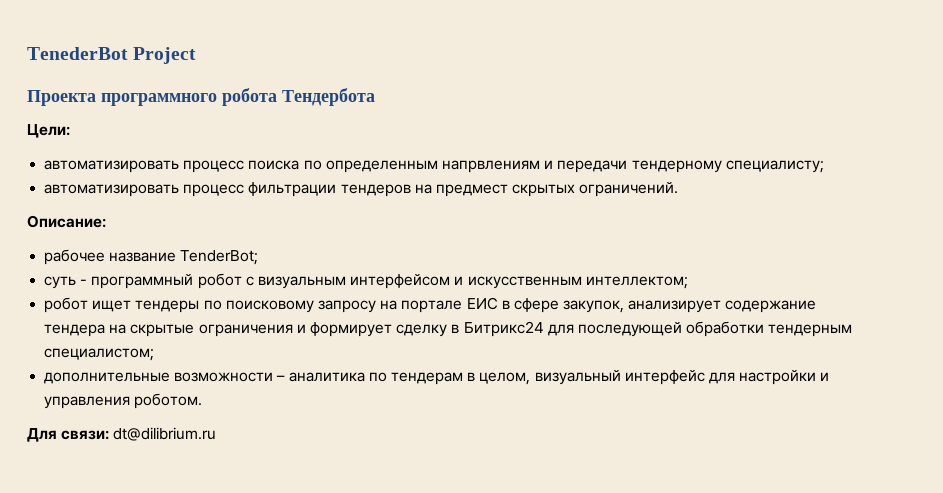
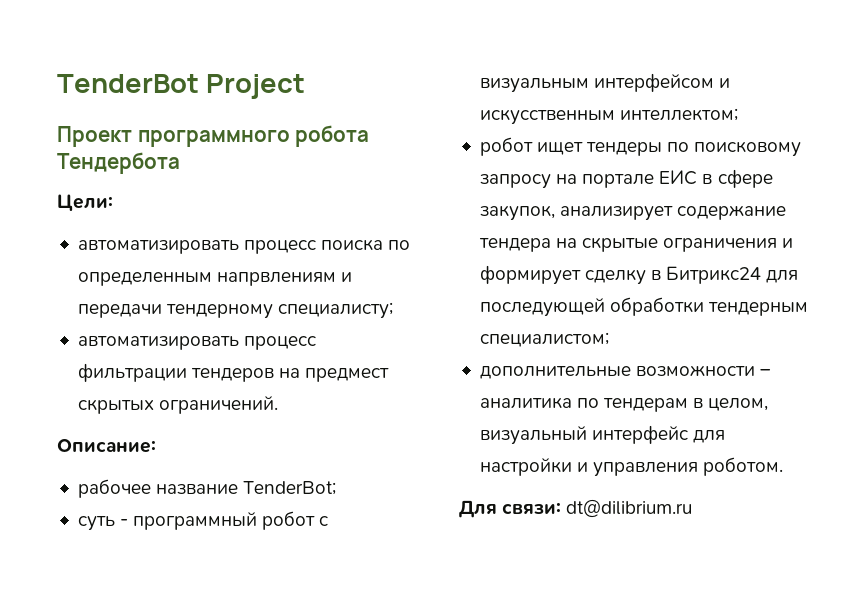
- TenederBot Project
+ TenderBot Project
- Проекта программного робота Тендербота
+ Проект программного робота Тендербота

